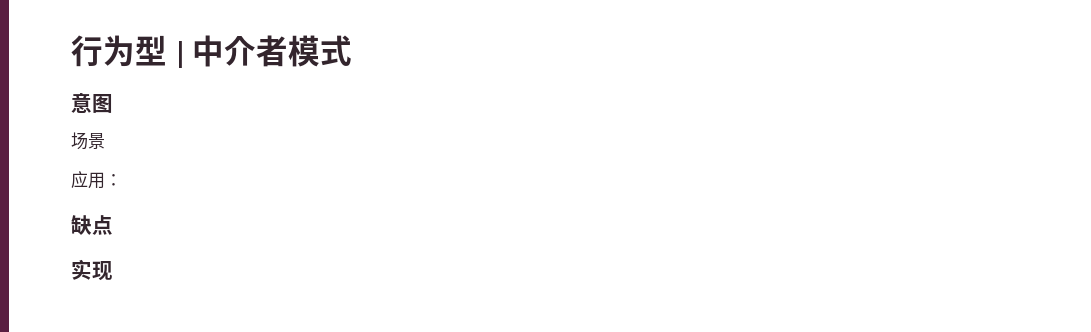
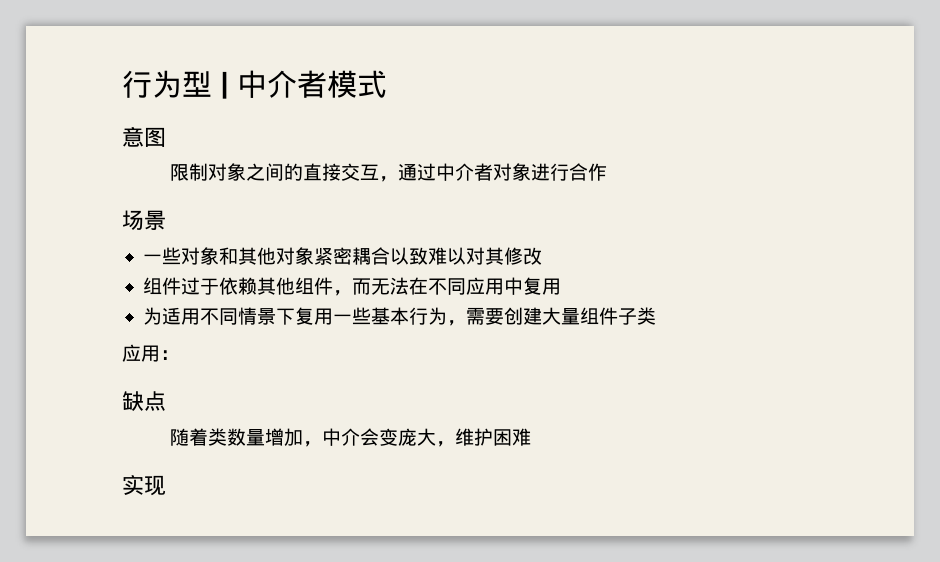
+ 限制对象之间的直接交互，通过中介者对象进行合作
  场景
+ 一些对象和其他对象紧密耦合以致难以对其修改
+ 组件过于依赖其他组件，而无法在不同应用中复用
+ 为适用不同情景下复用一些基本行为，需要创建大量组件子类
  应用：
  缺点
+ 随着类数量增加，中介会变庞大，维护困难

